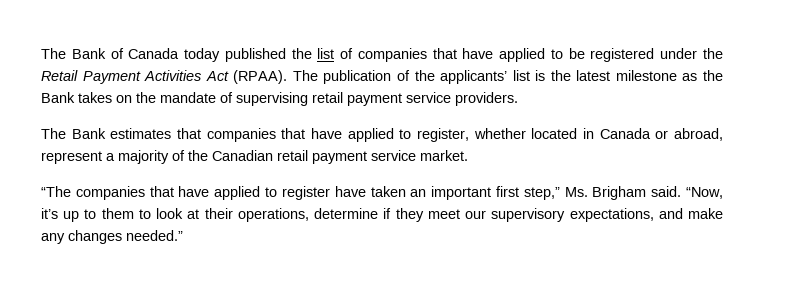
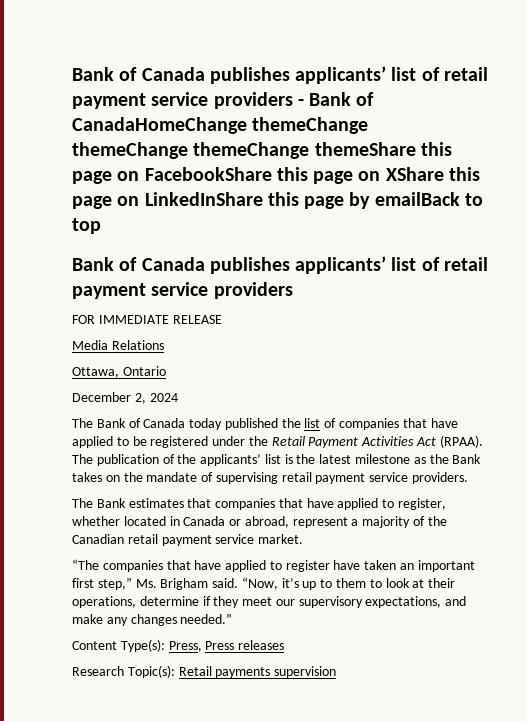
+ Bank of Canada publishes applicants’ list of retail payment service providers - Bank of CanadaHomeChange themeChange themeChange themeChange themeShare this page on FacebookShare this page on XShare this page on LinkedInShare this page by emailBack to top
+ Bank of Canada publishes applicants’ list of retail payment service providers
+ FOR IMMEDIATE RELEASE
+ Media Relations
+ Ottawa, Ontario
+ December 2, 2024
+ Content Type(s): Press, Press releases
+ Research Topic(s): Retail payments supervision

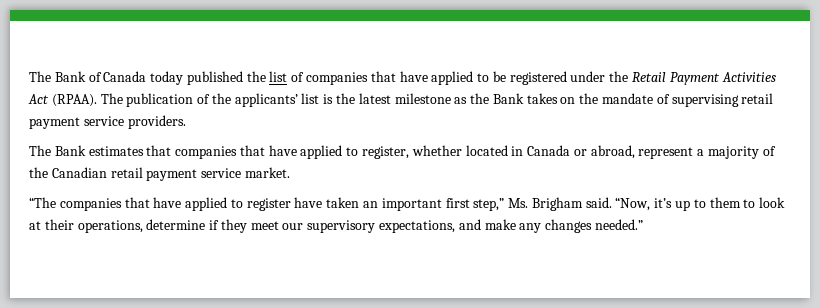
- Bank of Canada publishes applicants’ list of retail payment service providers - Bank of CanadaHomeChange themeChange themeChange themeChange themeShare this page on FacebookShare this page on XShare this page on LinkedInShare this page by emailBack to top
- Bank of Canada publishes applicants’ list of retail payment service providers
- FOR IMMEDIATE RELEASE
- Media Relations
- Ottawa, Ontario
- December 2, 2024
- Content Type(s): Press, Press releases
- Research Topic(s): Retail payments supervision

